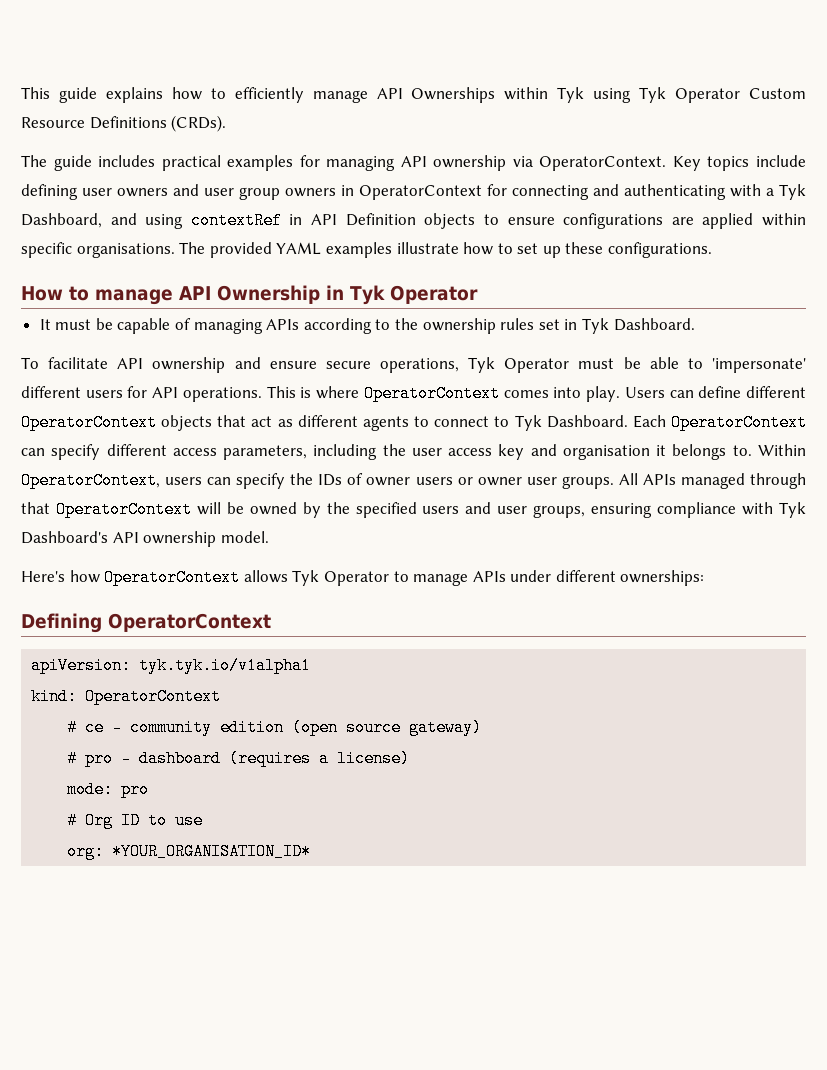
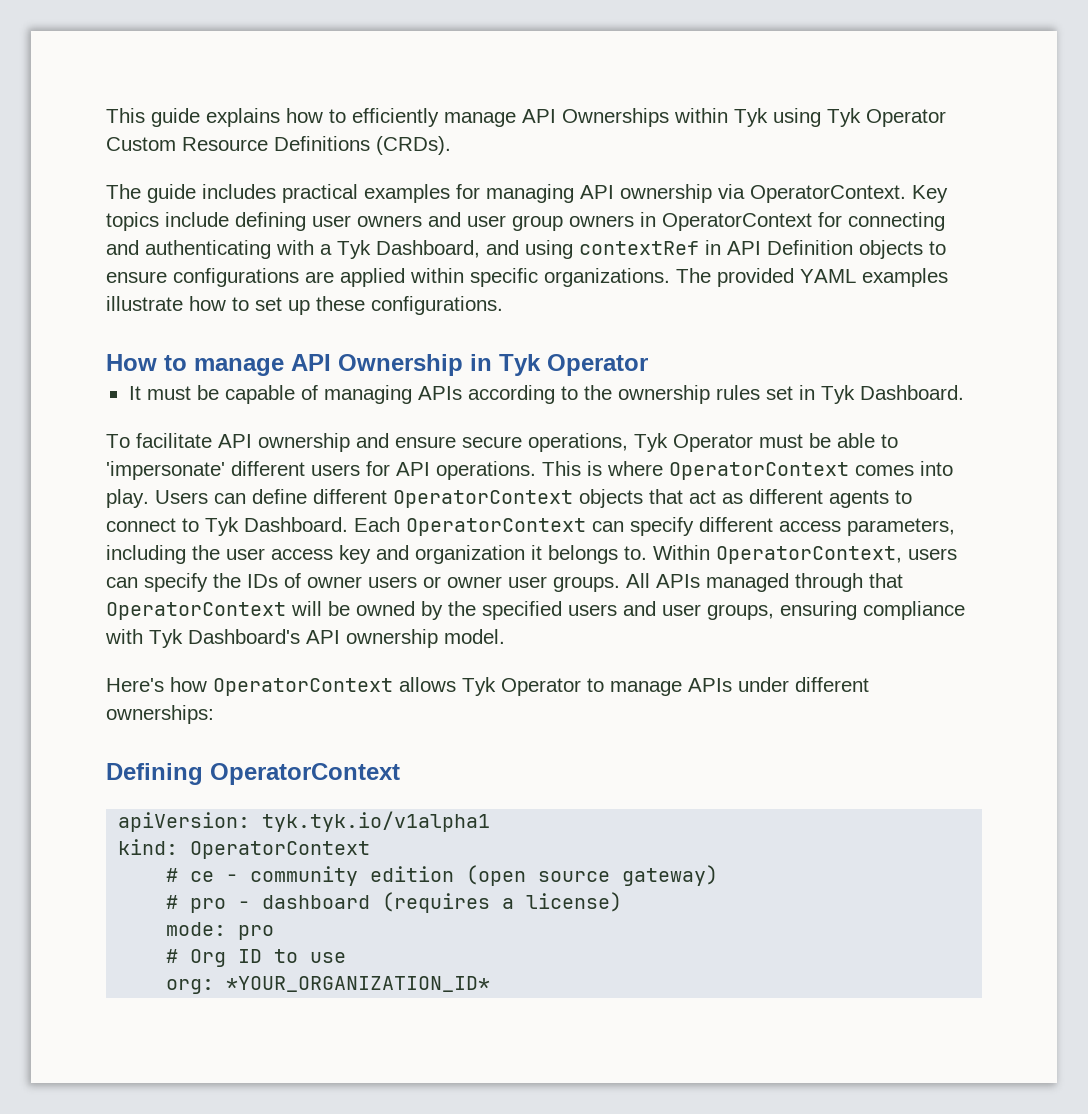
- Key topics include defining user owners and user group owners in OperatorContext for connecting and authenticating with a Tyk Dashboard, and using contextRef in API Definition objects to ensure configurations are applied within specific organisations.
+ Key topics include defining user owners and user group owners in OperatorContext for connecting and authenticating with a Tyk Dashboard, and using contextRef in API Definition objects to ensure configurations are applied within specific organizations.
- Each OperatorContext can specify different access parameters, including the user access key and organisation it belongs to.
+ Each OperatorContext can specify different access parameters, including the user access key and organization it belongs to.
- org: *YOUR_ORGANISATION_ID*
+ org: *YOUR_ORGANIZATION_ID*

